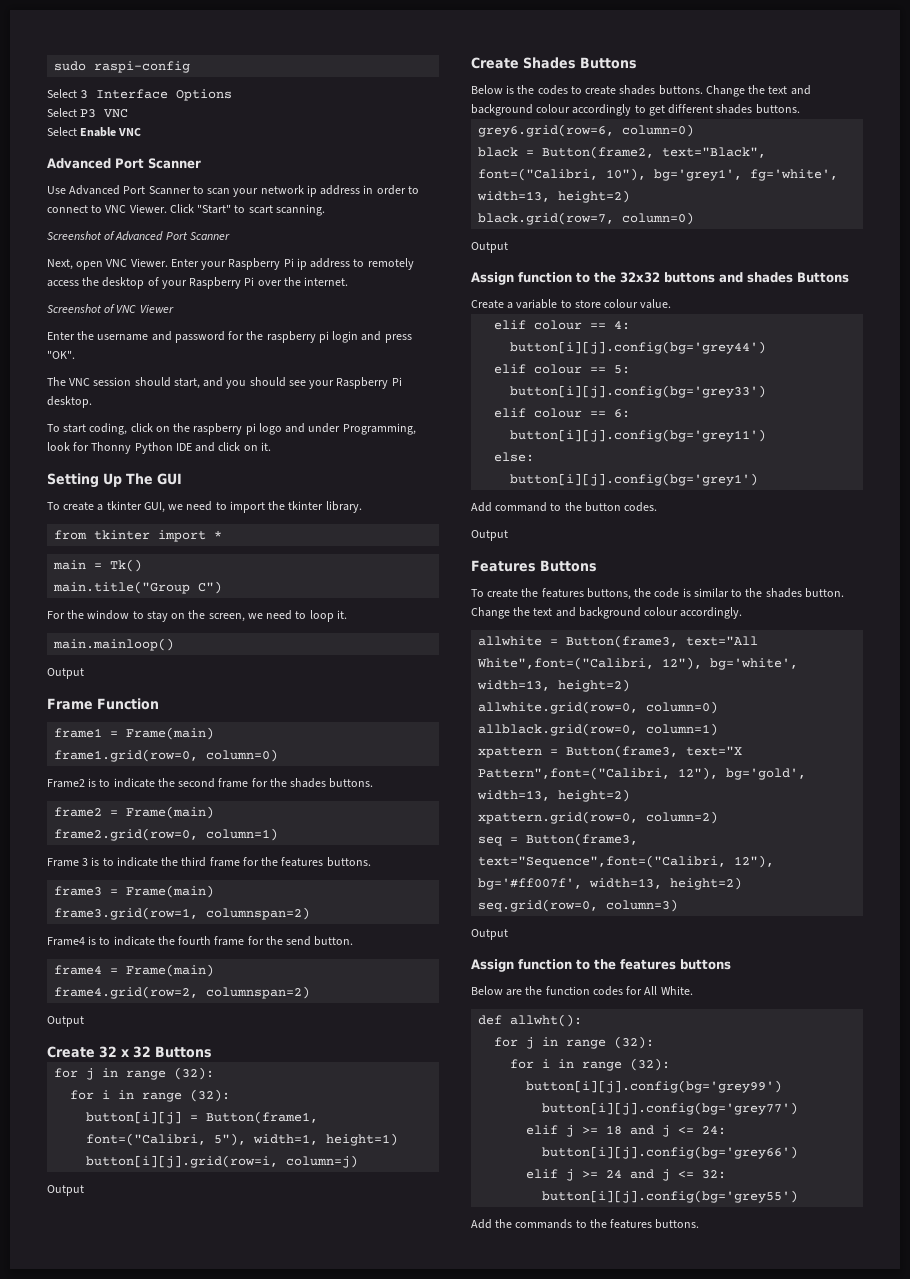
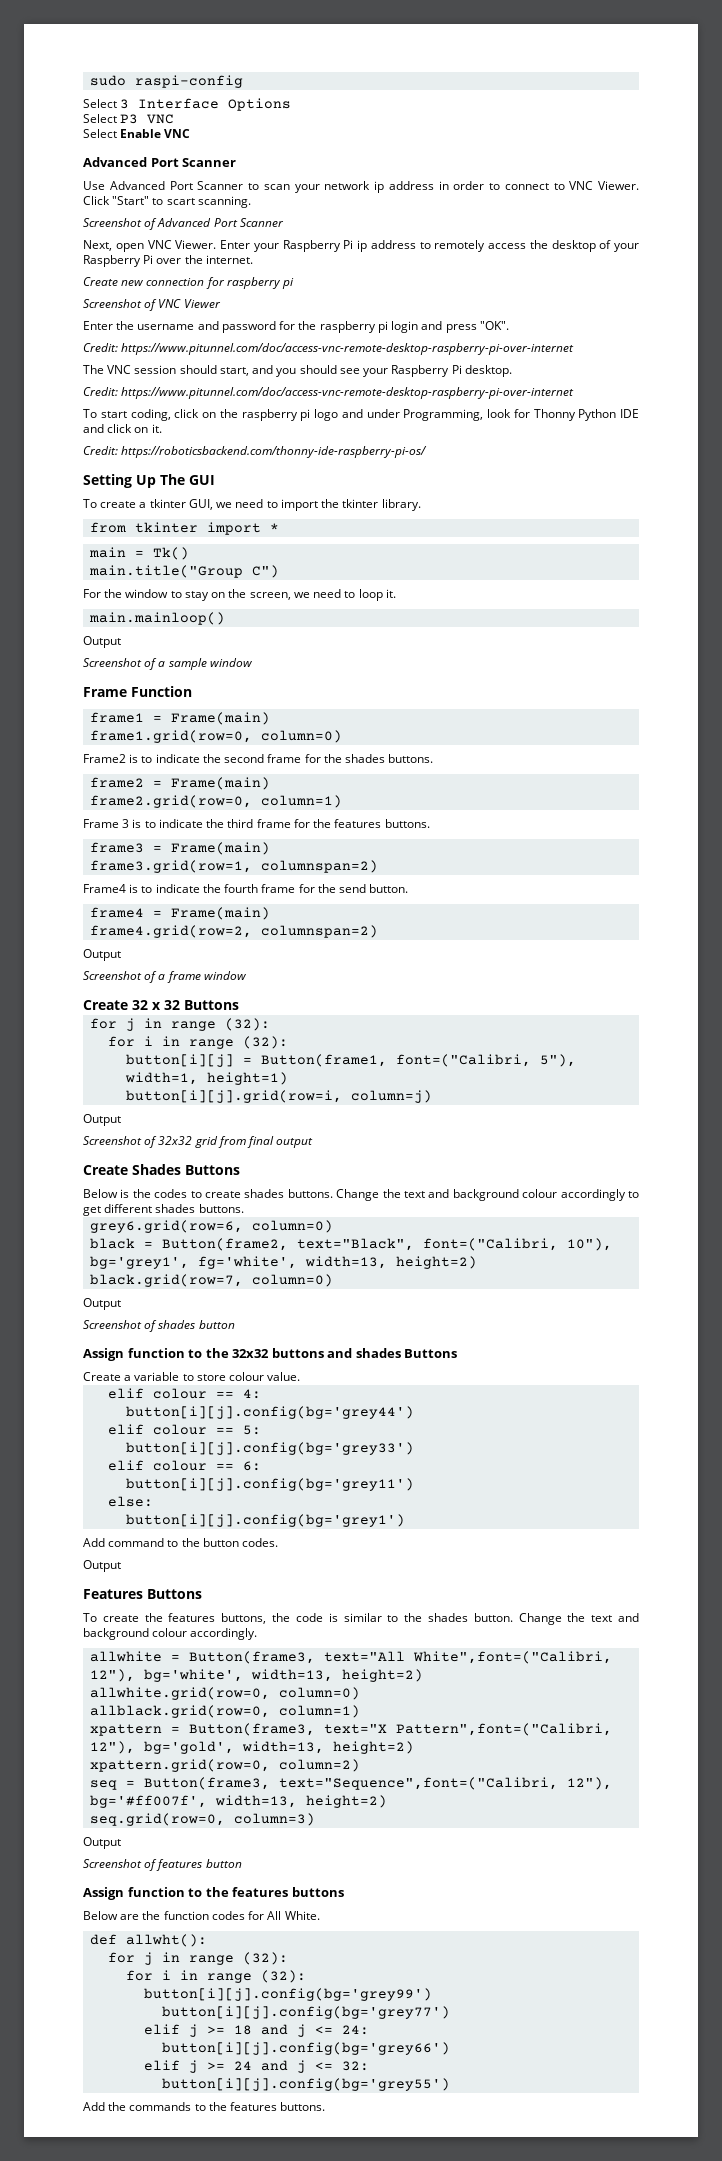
+ Create new connection for raspberry pi
  Enter the username and password for the raspberry pi login and press "OK".
+ Credit: https://www.pitunnel.com/doc/access-vnc-remote-desktop-raspberry-pi-over-internet
  The VNC session should start, and you should see your Raspberry Pi desktop.
+ Credit: https://www.pitunnel.com/doc/access-vnc-remote-desktop-raspberry-pi-over-internet
+ Credit: https://roboticsbackend.com/thonny-ide-raspberry-pi-os/
+ Screenshot of a sample window
+ Screenshot of a frame window
+ Screenshot of 32x32 grid from final output
+ Screenshot of shades button
+ Screenshot of features button

